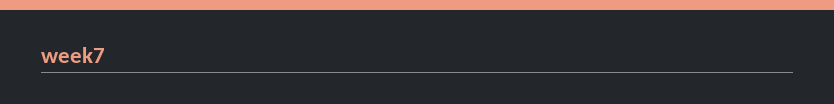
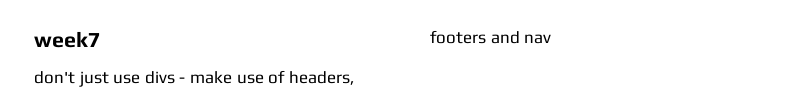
+ don't just use divs - make use of headers, footers and nav

